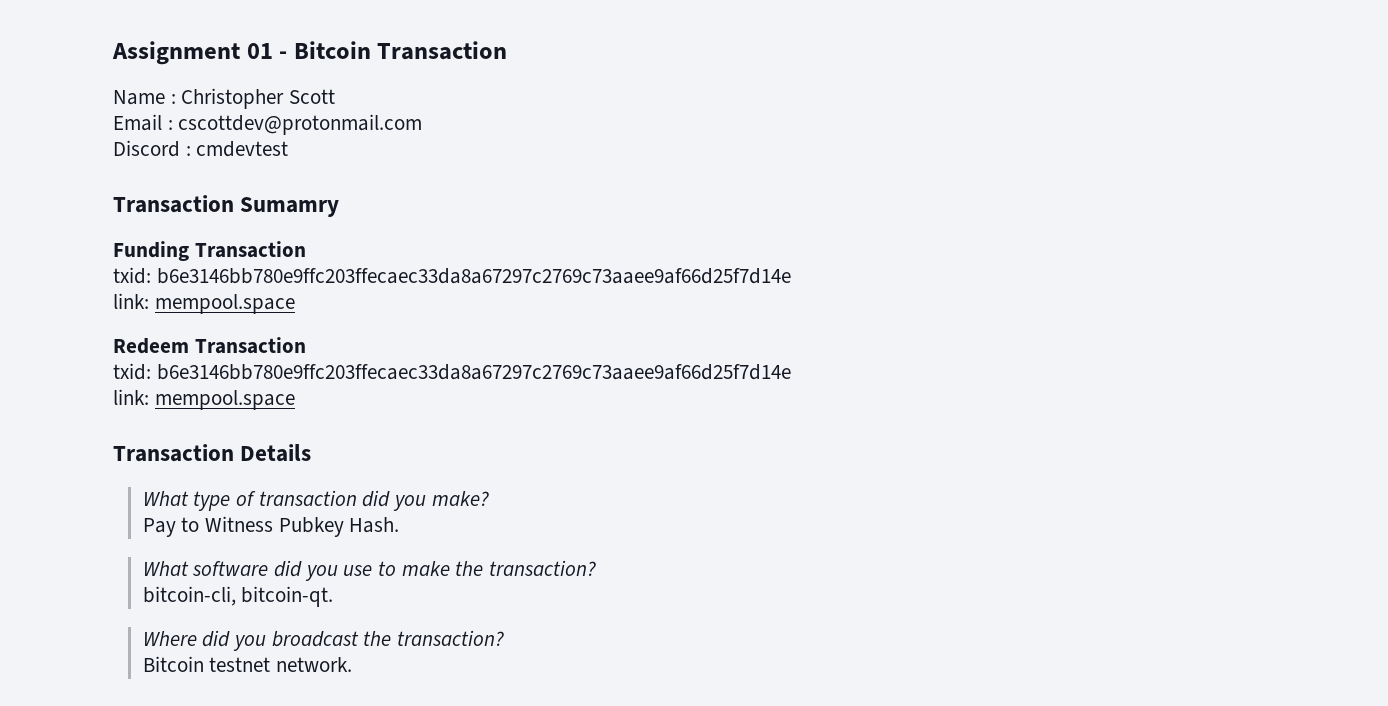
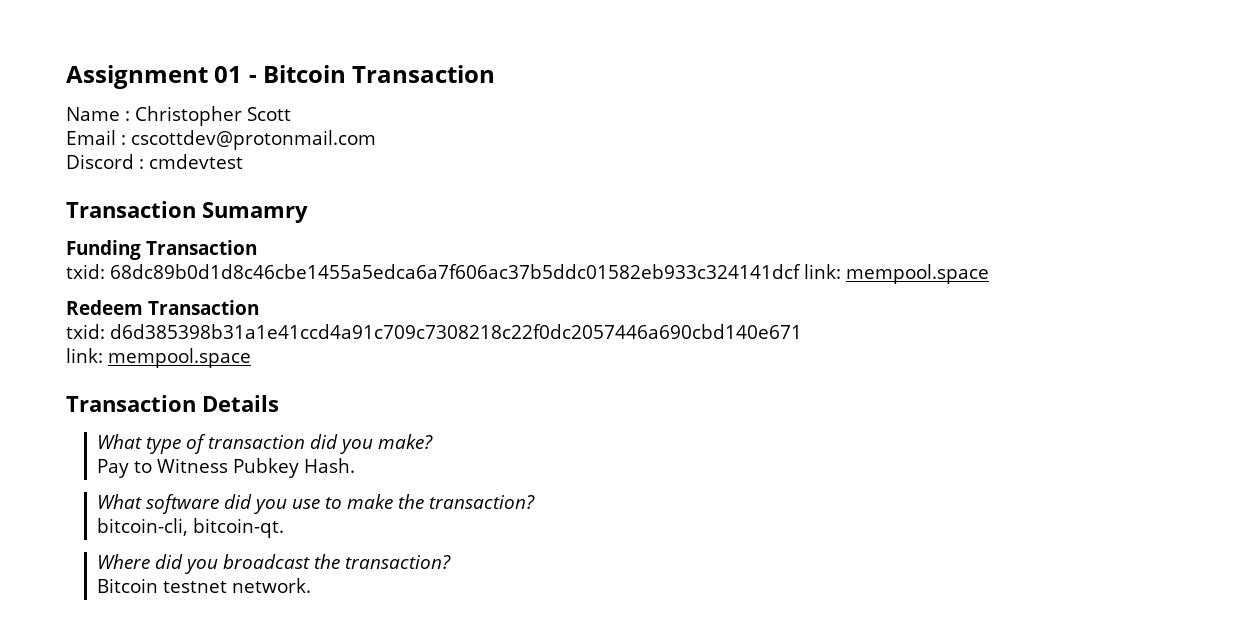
  Funding Transaction
- txid: b6e3146bb780e9ffc203ffecaec33da8a67297c2769c73aaee9af66d25f7d14e
- link: mempool.space
+ txid: 68dc89b0d1d8c46cbe1455a5edca6a7f606ac37b5ddc01582eb933c324141dcf link: mempool.space
  Redeem Transaction
- txid: b6e3146bb780e9ffc203ffecaec33da8a67297c2769c73aaee9af66d25f7d14e
+ txid: d6d385398b31a1e41ccd4a91c709c7308218c22f0dc2057446a690cbd140e671

